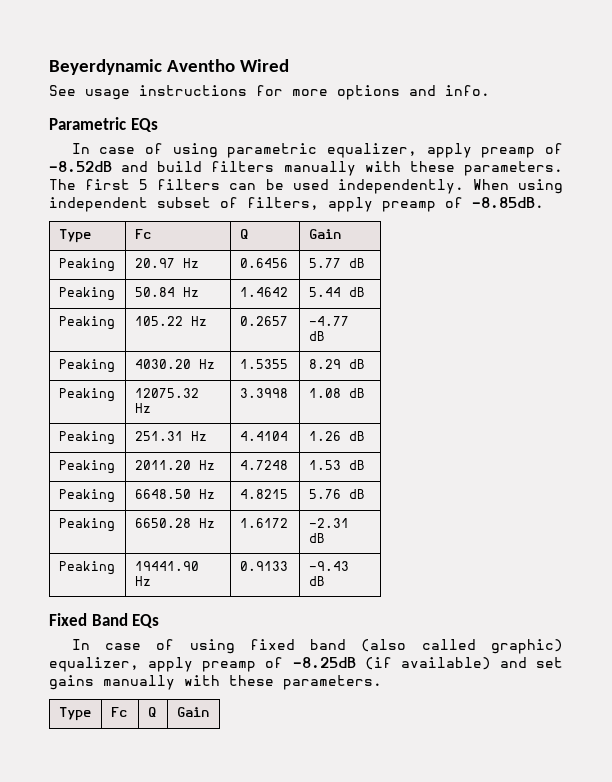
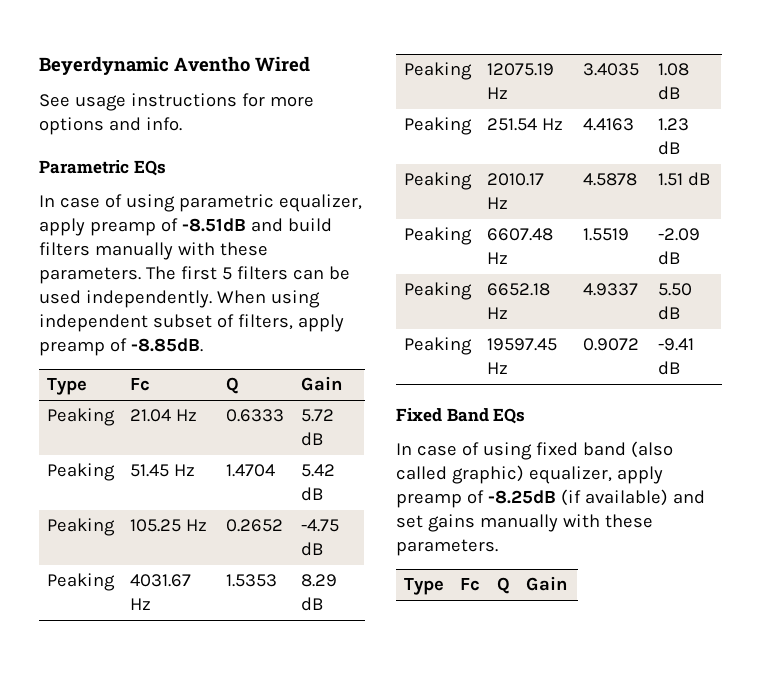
- In case of using parametric equalizer, apply preamp of -8.52dB and build filters manually with these parameters.
+ In case of using parametric equalizer, apply preamp of -8.51dB and build filters manually with these parameters.
- Peaking | 20.97 Hz | 0.6456 | 5.77 dB
- Peaking | 50.84 Hz | 1.4642 | 5.44 dB
- Peaking | 105.22 Hz | 0.2657 | -4.77 dB
- Peaking | 4030.20 Hz | 1.5355 | 8.29 dB
+ Peaking | 21.04 Hz | 0.6333 | 5.72 dB
+ Peaking | 51.45 Hz | 1.4704 | 5.42 dB
+ Peaking | 105.25 Hz | 0.2652 | -4.75 dB
+ Peaking | 4031.67 Hz | 1.5353 | 8.29 dB
- Peaking | 12075.32 Hz | 3.3998 | 1.08 dB
+ Peaking | 12075.19 Hz | 3.4035 | 1.08 dB
- Peaking | 251.31 Hz | 4.4104 | 1.26 dB
- Peaking | 2011.20 Hz | 4.7248 | 1.53 dB
- Peaking | 6648.50 Hz | 4.8215 | 5.76 dB
- Peaking | 6650.28 Hz | 1.6172 | -2.31 dB
- Peaking | 19441.90 Hz | 0.9133 | -9.43 dB
+ Peaking | 251.54 Hz | 4.4163 | 1.23 dB
+ Peaking | 2010.17 Hz | 4.5878 | 1.51 dB
+ Peaking | 6607.48 Hz | 1.5519 | -2.09 dB
+ Peaking | 6652.18 Hz | 4.9337 | 5.50 dB
+ Peaking | 19597.45 Hz | 0.9072 | -9.41 dB

